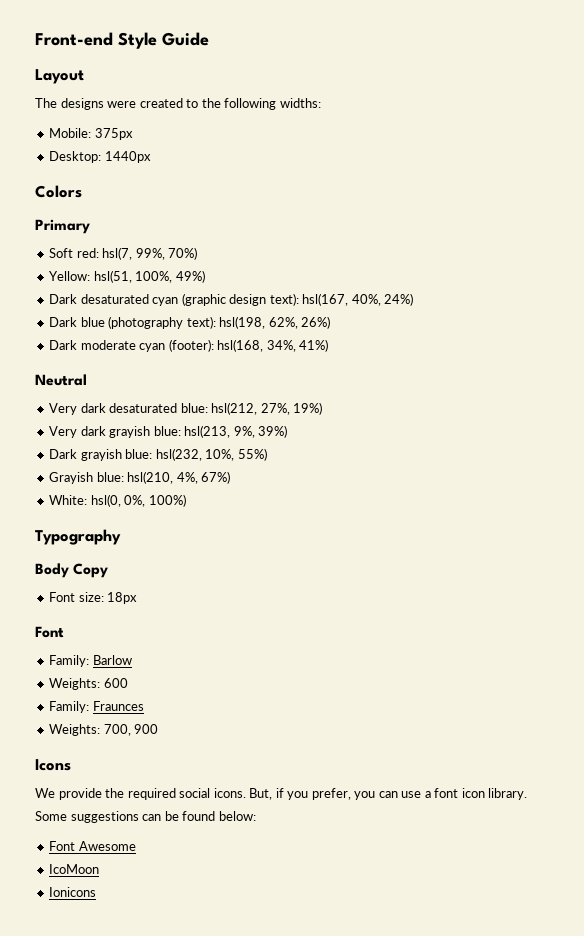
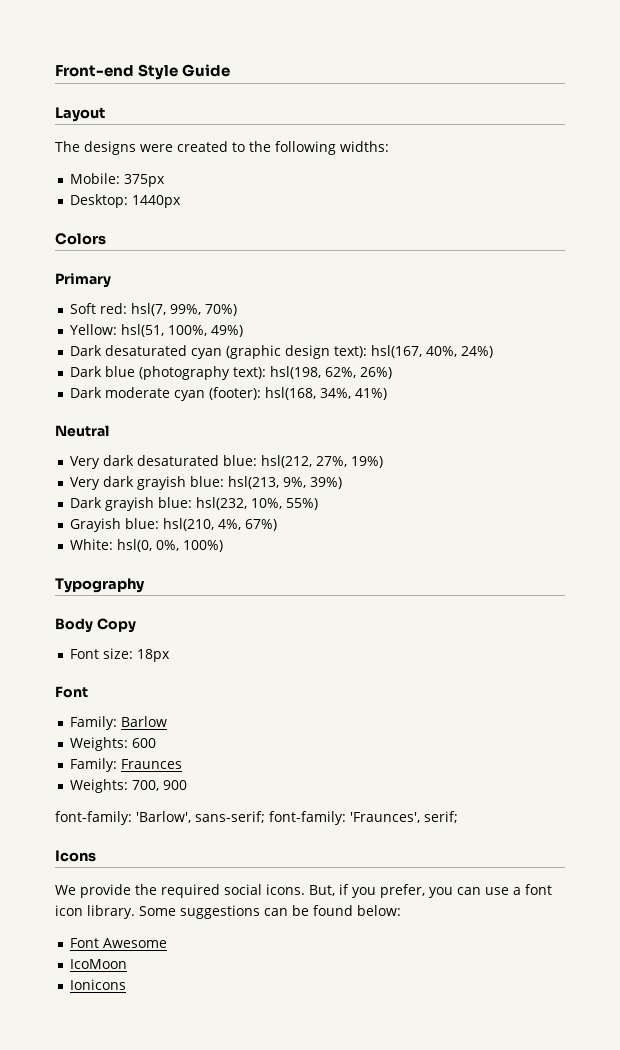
+ font-family: 'Barlow', sans-serif; font-family: 'Fraunces', serif;

